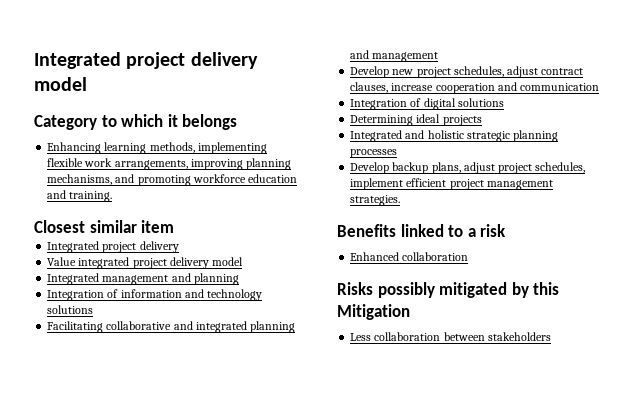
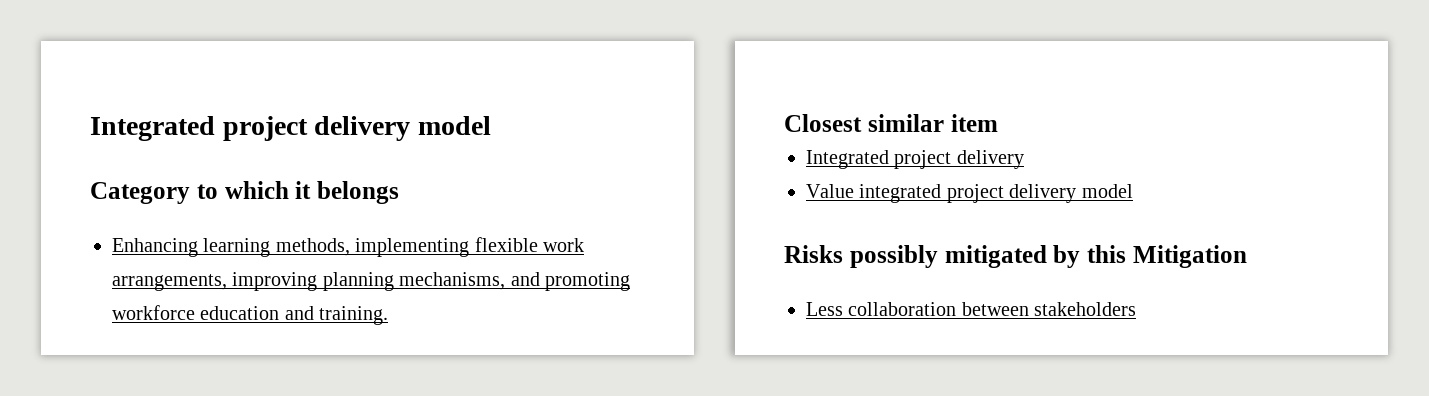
- Integrated management and planning
- Integration of information and technology solutions
- Facilitating collaborative and integrated planning and management
- Develop new project schedules, adjust contract clauses, increase cooperation and communication
- Integration of digital solutions
- Determining ideal projects
- Integrated and holistic strategic planning processes
- Develop backup plans, adjust project schedules, implement efficient project management strategies.
- Benefits linked to a risk
- Enhanced collaboration

